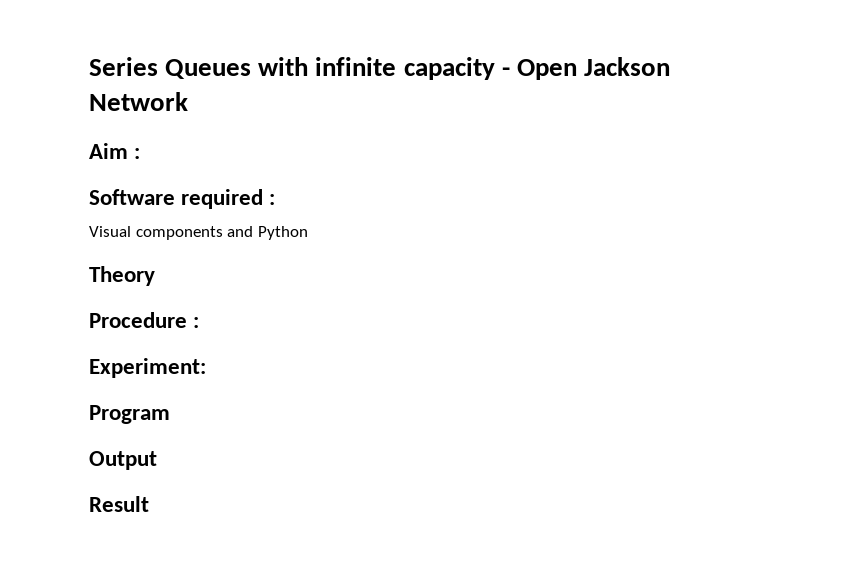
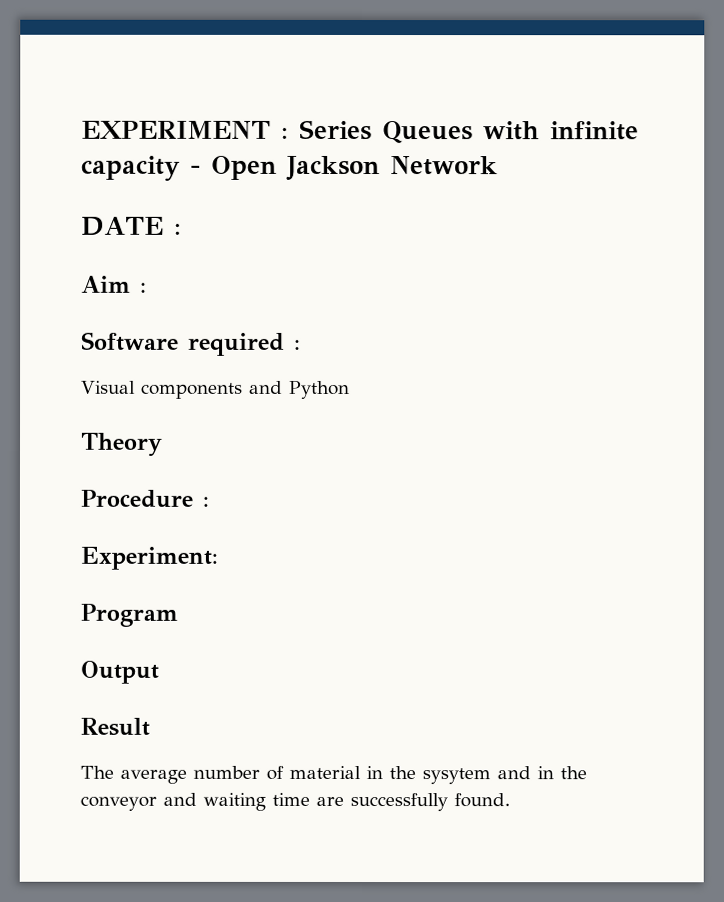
- Series Queues with infinite capacity - Open Jackson Network
+ EXPERIMENT : Series Queues with infinite capacity - Open Jackson Network
+ DATE :
+ The average number of material in the sysytem and in the conveyor and waiting time are successfully found.

